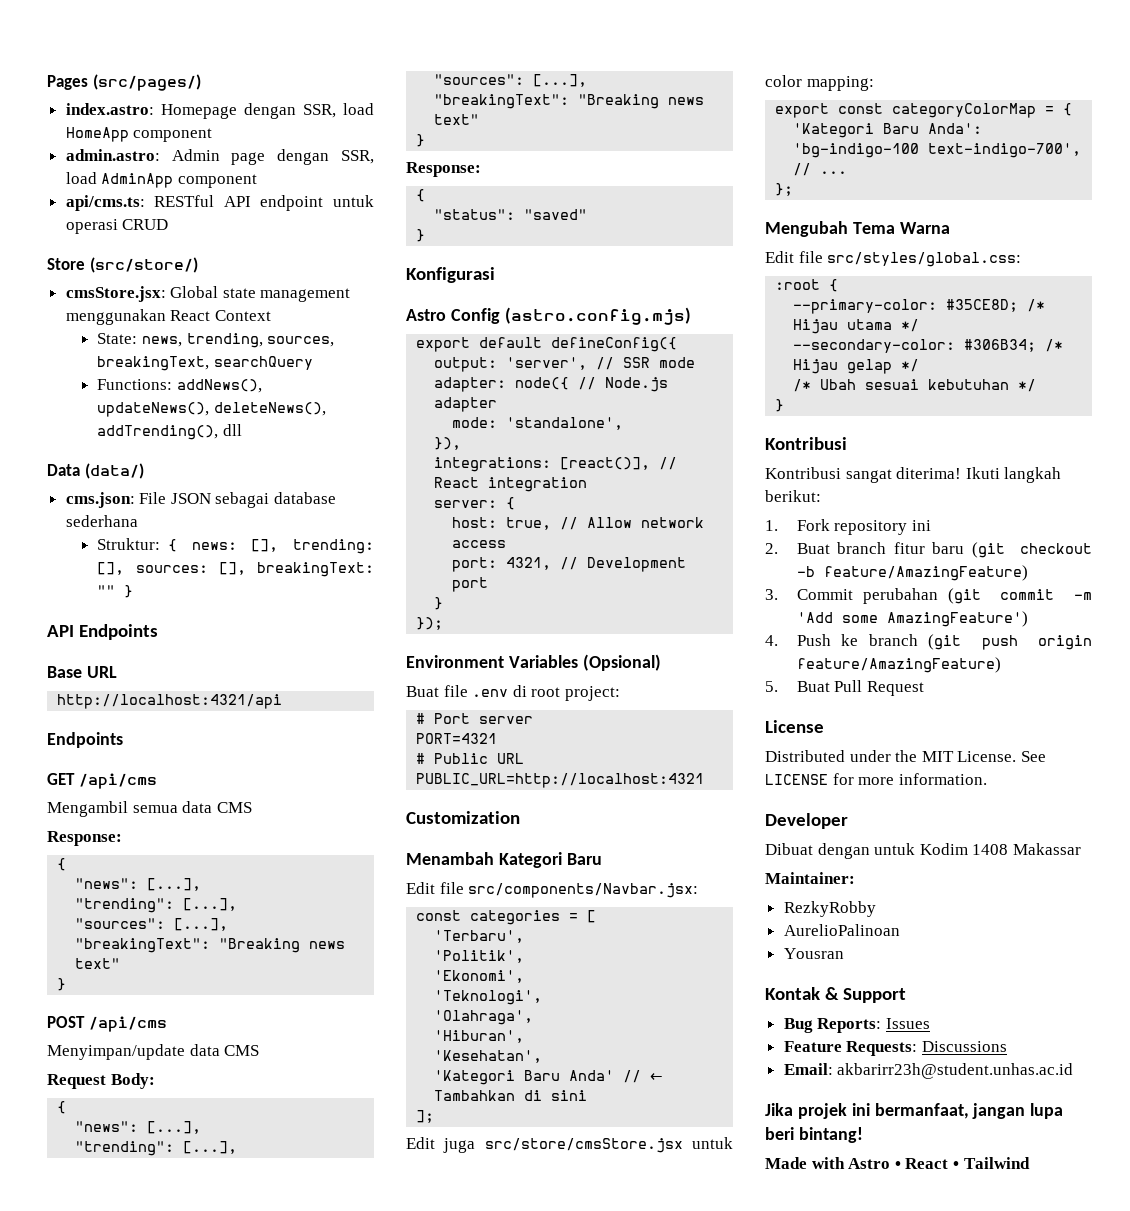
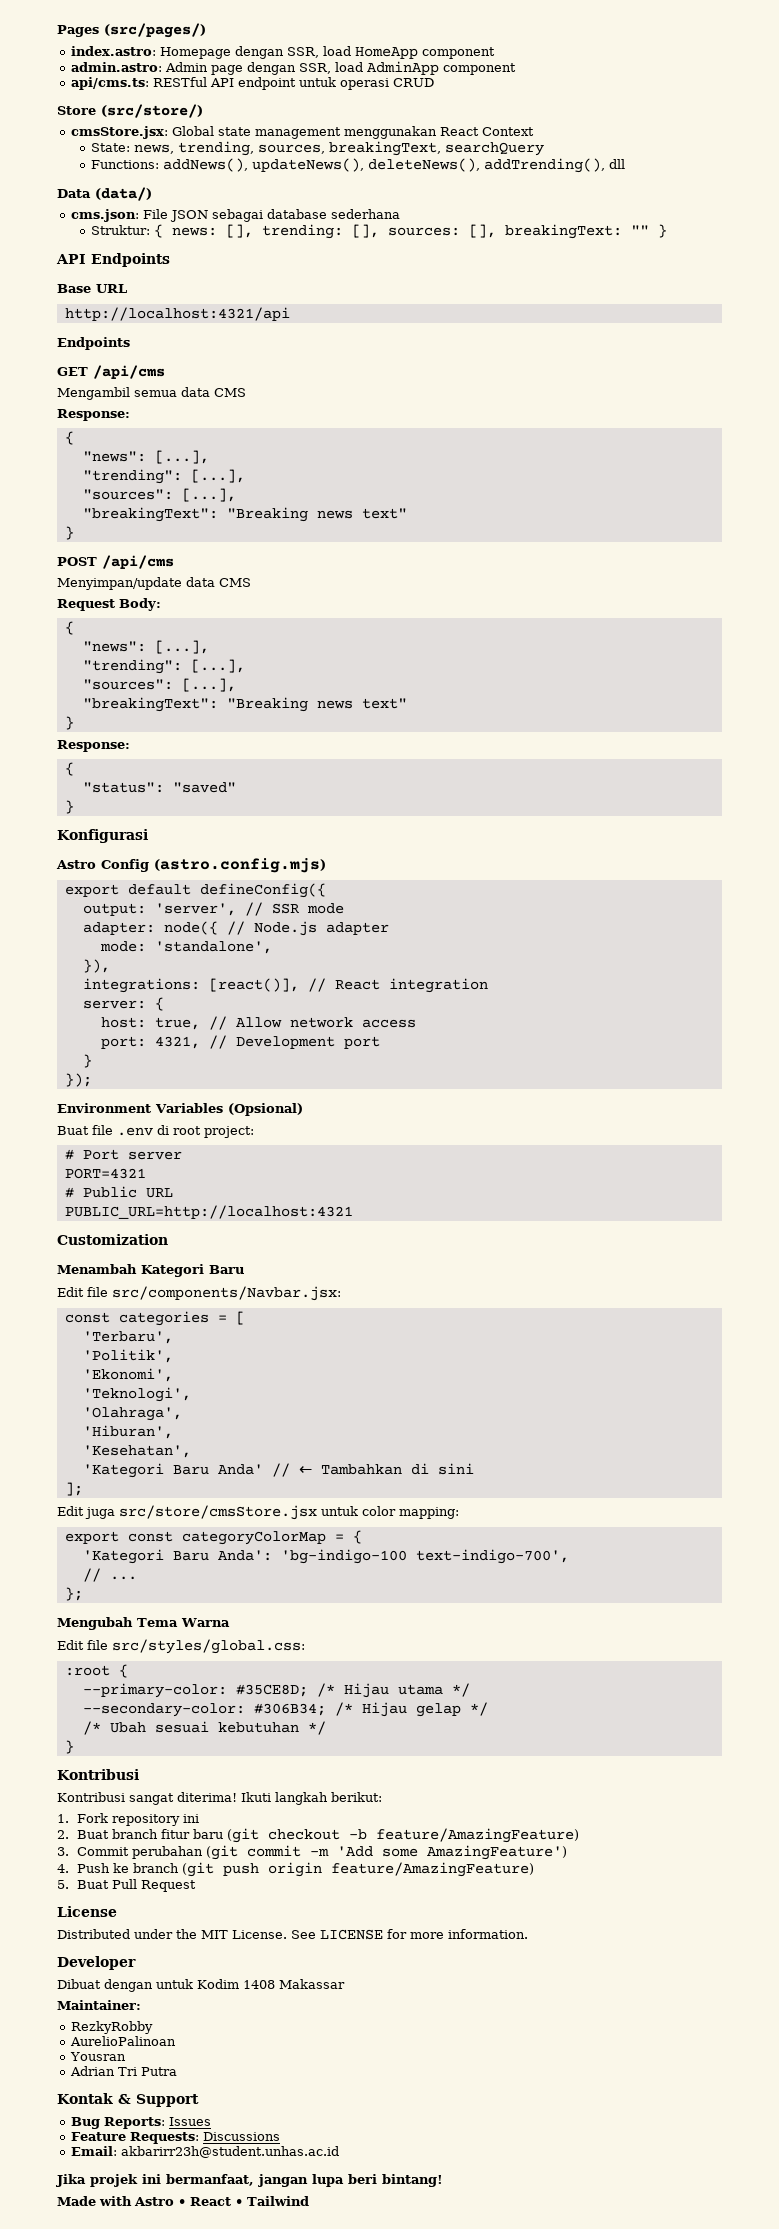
+ Adrian Tri Putra

